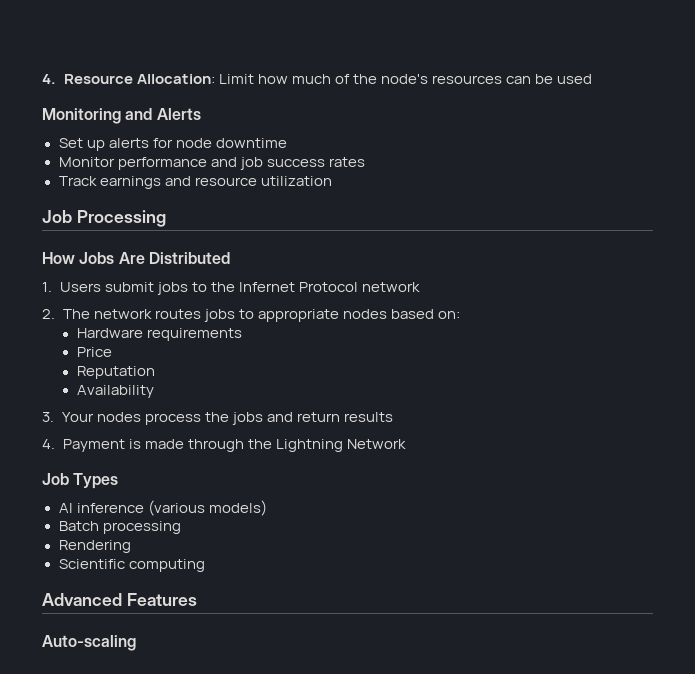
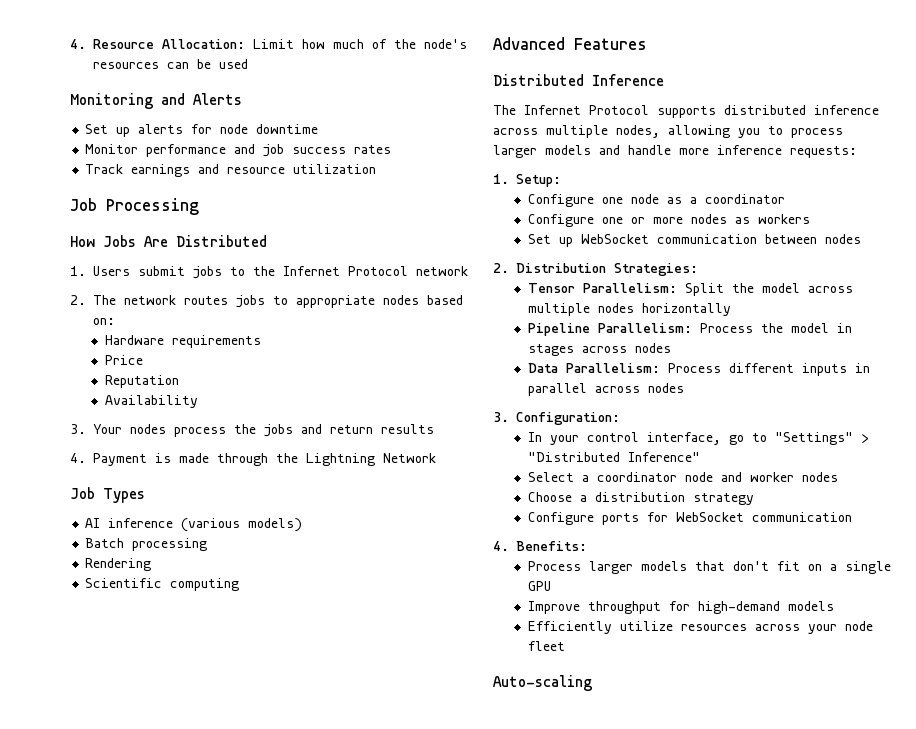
+ Distributed Inference
+ The Infernet Protocol supports distributed inference across multiple nodes, allowing you to process larger models and handle more inference requests:
+ 1. Setup:
+ Configure one node as a coordinator
+ Configure one or more nodes as workers
+ Set up WebSocket communication between nodes
+ 2. Distribution Strategies:
+ Tensor Parallelism: Split the model across multiple nodes horizontally
+ Pipeline Parallelism: Process the model in stages across nodes
+ Data Parallelism: Process different inputs in parallel across nodes
+ 3. Configuration:
+ In your control interface, go to "Settings" > "Distributed Inference"
+ Select a coordinator node and worker nodes
+ Choose a distribution strategy
+ Configure ports for WebSocket communication
+ 4. Benefits:
+ Process larger models that don't fit on a single GPU
+ Improve throughput for high-demand models
+ Efficiently utilize resources across your node fleet

